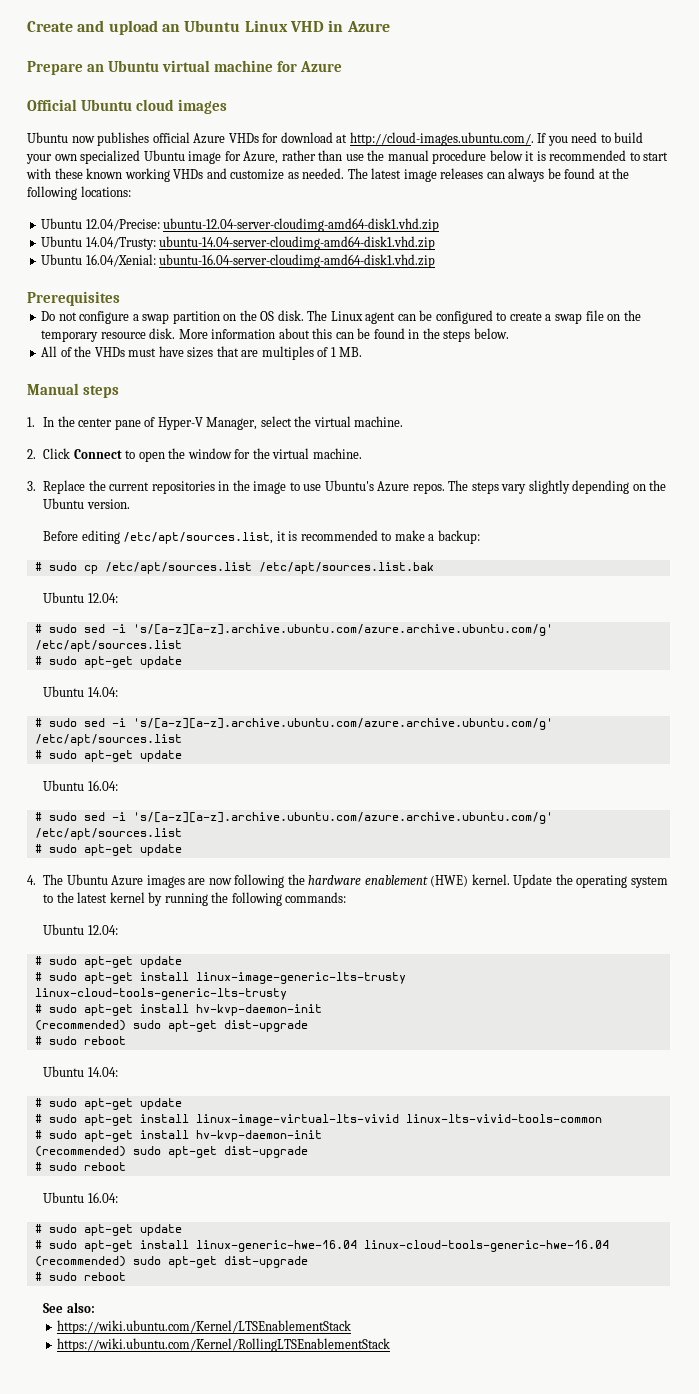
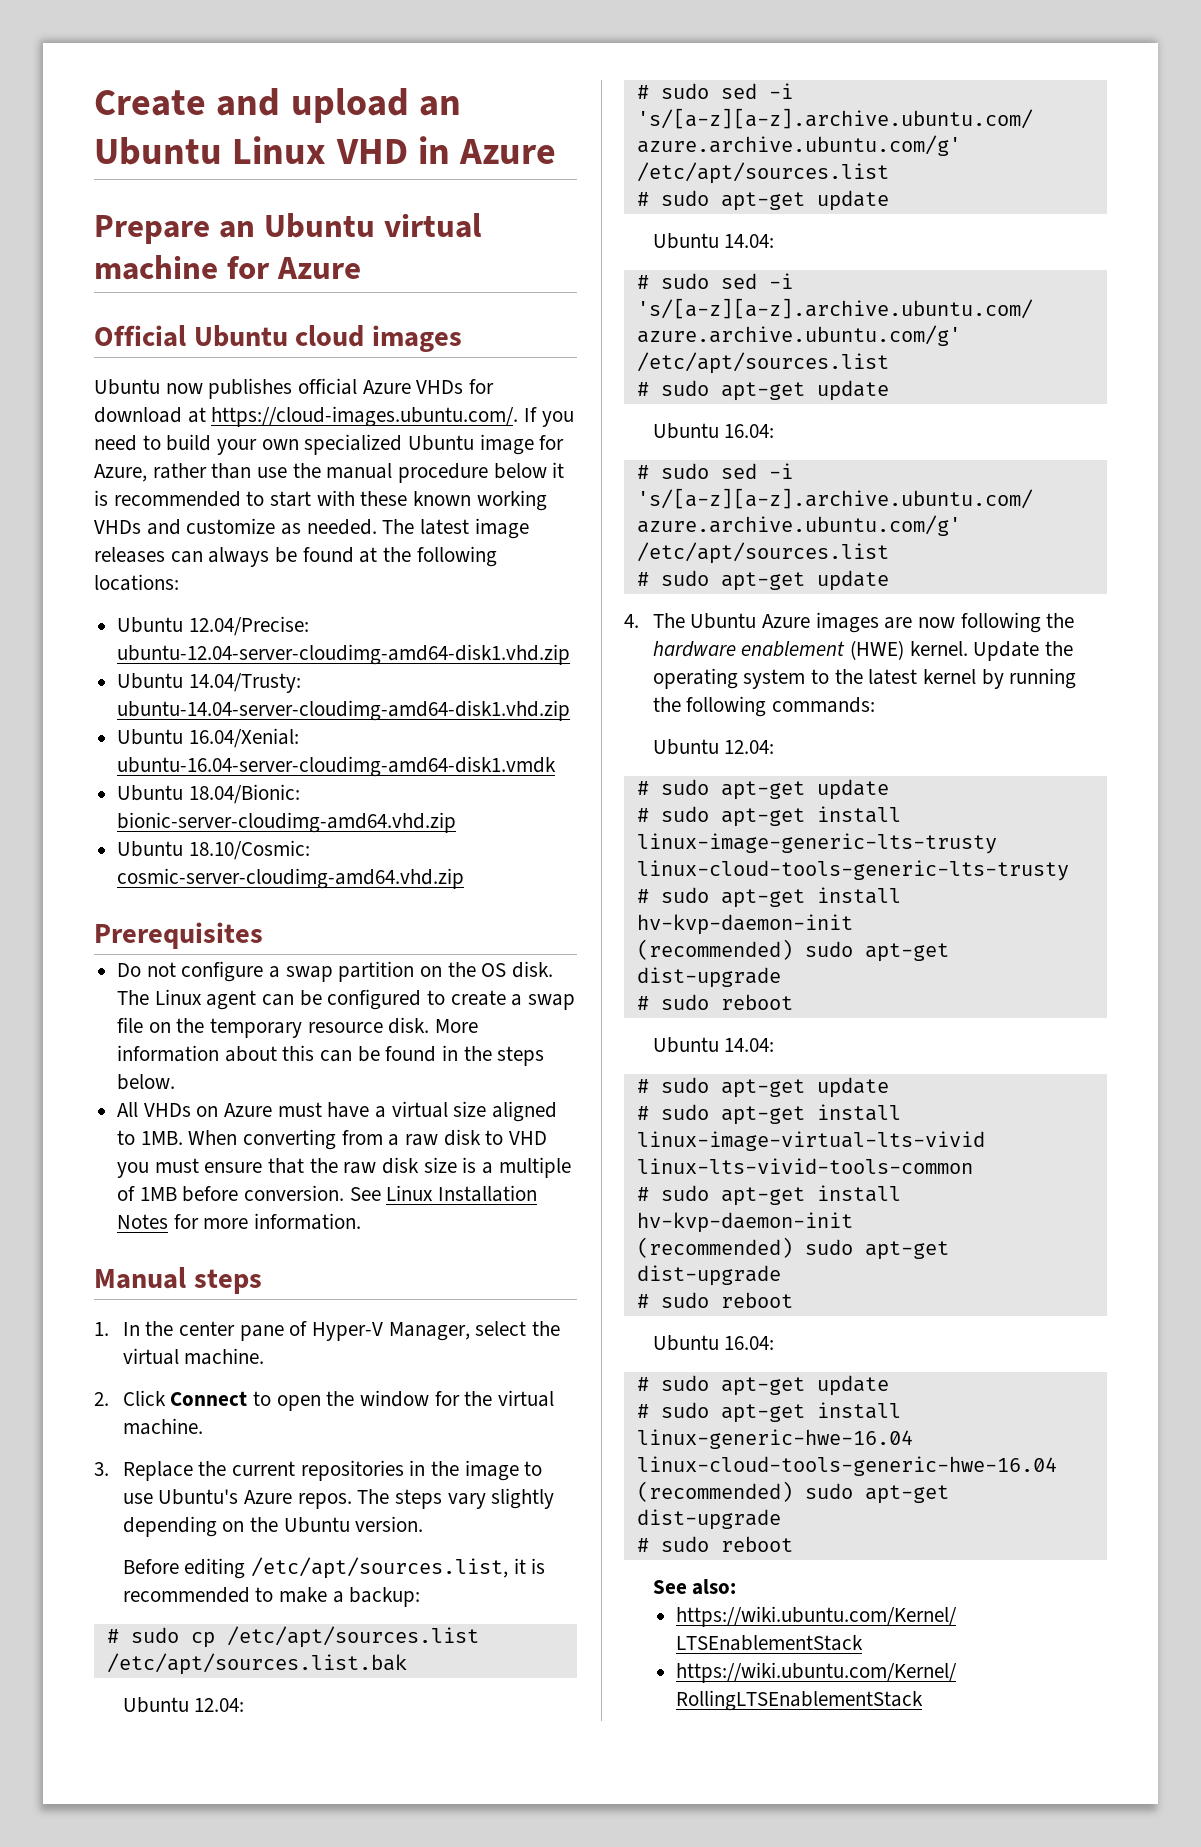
- Ubuntu now publishes official Azure VHDs for download at http://cloud-images.ubuntu.com/. If you need to build your own specialized Ubuntu image for Azure, rather than use the manual procedure below it is recommended to start with these known working VHDs and customize as needed.
+ Ubuntu now publishes official Azure VHDs for download at https://cloud-images.ubuntu.com/. If you need to build your own specialized Ubuntu image for Azure, rather than use the manual procedure below it is recommended to start with these known working VHDs and customize as needed.
- Ubuntu 16.04/Xenial: ubuntu-16.04-server-cloudimg-amd64-disk1.vhd.zip
+ Ubuntu 16.04/Xenial: ubuntu-16.04-server-cloudimg-amd64-disk1.vmdk
+ Ubuntu 18.04/Bionic: bionic-server-cloudimg-amd64.vhd.zip
+ Ubuntu 18.10/Cosmic: cosmic-server-cloudimg-amd64.vhd.zip
- All of the VHDs must have sizes that are multiples of 1 MB.
+ All VHDs on Azure must have a virtual size aligned to 1MB. When converting from a raw disk to VHD you must ensure that the raw disk size is a multiple of 1MB before conversion. See Linux Installation Notes for more information.

